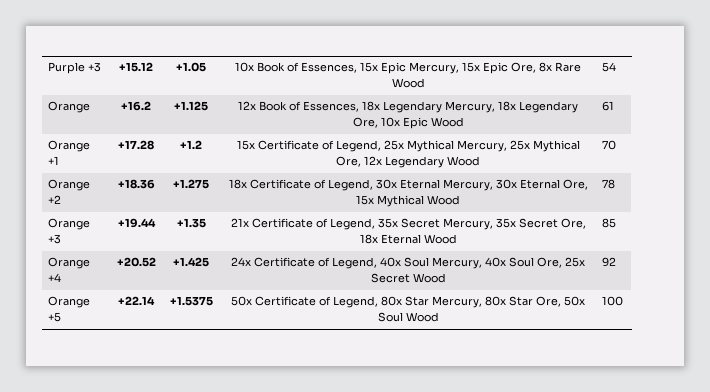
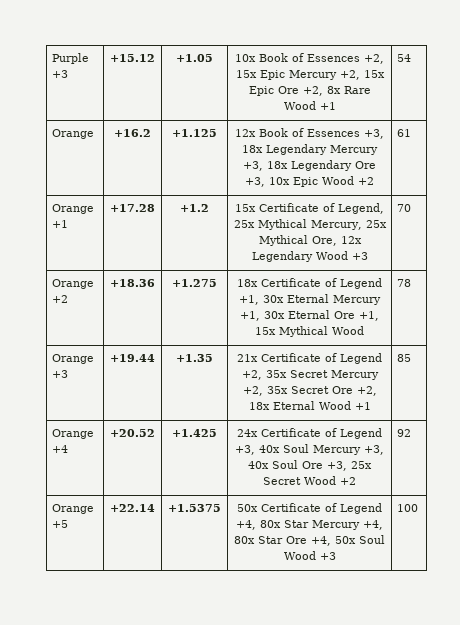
- Purple +3 | +15.12 | +1.05 | 10x Book of Essences, 15x Epic Mercury, 15x Epic Ore, 8x Rare Wood | 54
+ Purple +3 | +15.12 | +1.05 | 10x Book of Essences +2, 15x Epic Mercury +2, 15x Epic Ore +2, 8x Rare Wood +1 | 54
- Orange | +16.2 | +1.125 | 12x Book of Essences, 18x Legendary Mercury, 18x Legendary Ore, 10x Epic Wood | 61
+ Orange | +16.2 | +1.125 | 12x Book of Essences +3, 18x Legendary Mercury +3, 18x Legendary Ore +3, 10x Epic Wood +2 | 61
- Orange +1 | +17.28 | +1.2 | 15x Certificate of Legend, 25x Mythical Mercury, 25x Mythical Ore, 12x Legendary Wood | 70
+ Orange +1 | +17.28 | +1.2 | 15x Certificate of Legend, 25x Mythical Mercury, 25x Mythical Ore, 12x Legendary Wood +3 | 70
- Orange +2 | +18.36 | +1.275 | 18x Certificate of Legend, 30x Eternal Mercury, 30x Eternal Ore, 15x Mythical Wood | 78
+ Orange +2 | +18.36 | +1.275 | 18x Certificate of Legend +1, 30x Eternal Mercury +1, 30x Eternal Ore +1, 15x Mythical Wood | 78
- Orange +3 | +19.44 | +1.35 | 21x Certificate of Legend, 35x Secret Mercury, 35x Secret Ore, 18x Eternal Wood | 85
+ Orange +3 | +19.44 | +1.35 | 21x Certificate of Legend +2, 35x Secret Mercury +2, 35x Secret Ore +2, 18x Eternal Wood +1 | 85
- Orange +4 | +20.52 | +1.425 | 24x Certificate of Legend, 40x Soul Mercury, 40x Soul Ore, 25x Secret Wood | 92
+ Orange +4 | +20.52 | +1.425 | 24x Certificate of Legend +3, 40x Soul Mercury +3, 40x Soul Ore +3, 25x Secret Wood +2 | 92
- Orange +5 | +22.14 | +1.5375 | 50x Certificate of Legend, 80x Star Mercury, 80x Star Ore, 50x Soul Wood | 100
+ Orange +5 | +22.14 | +1.5375 | 50x Certificate of Legend +4, 80x Star Mercury +4, 80x Star Ore +4, 50x Soul Wood +3 | 100

